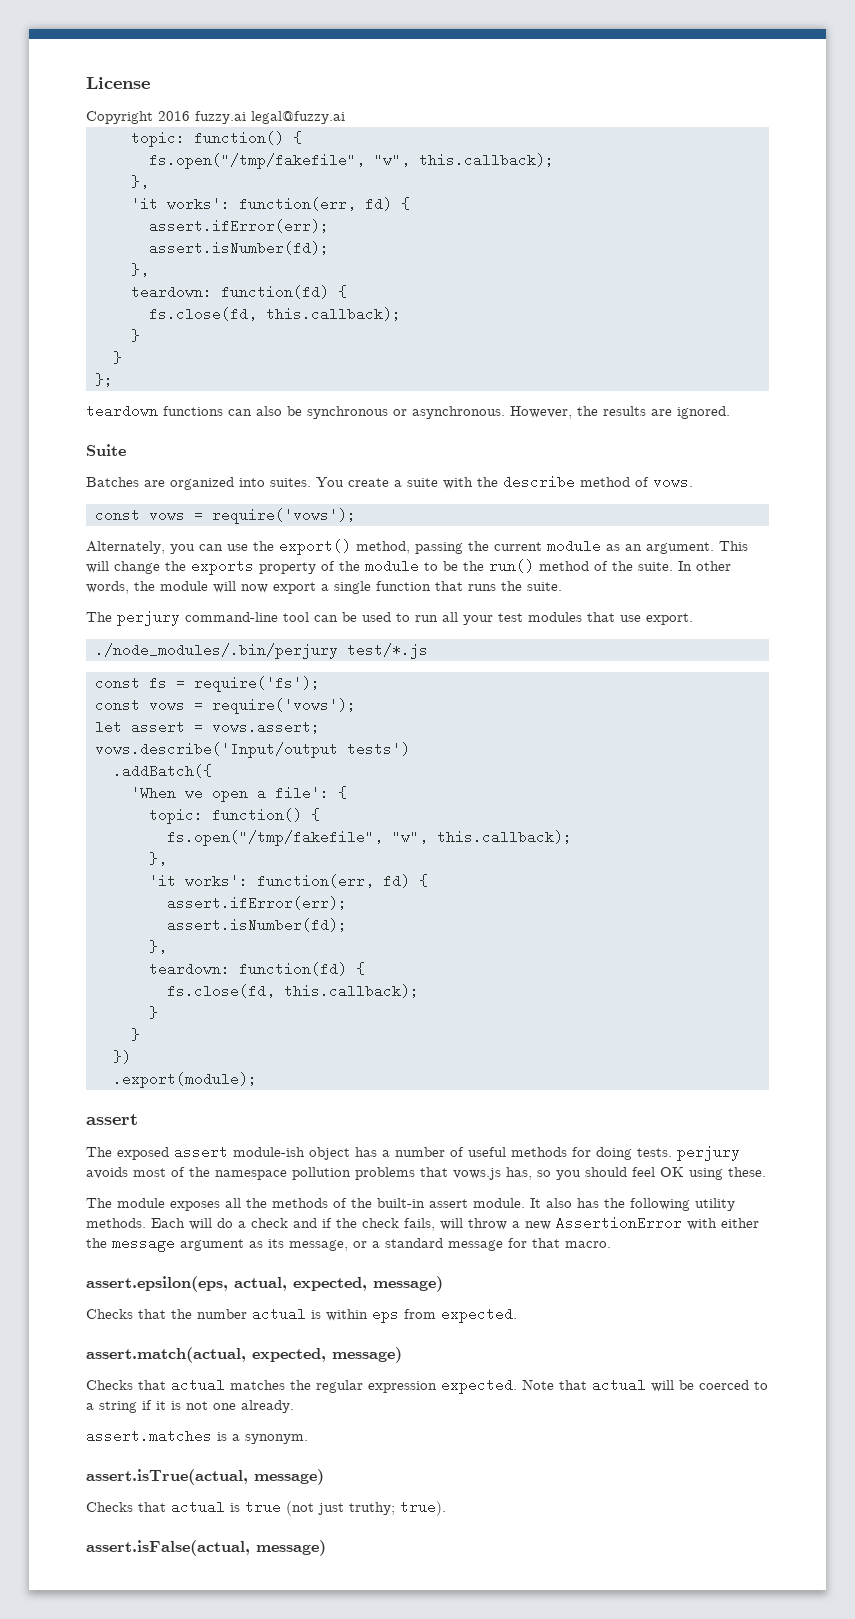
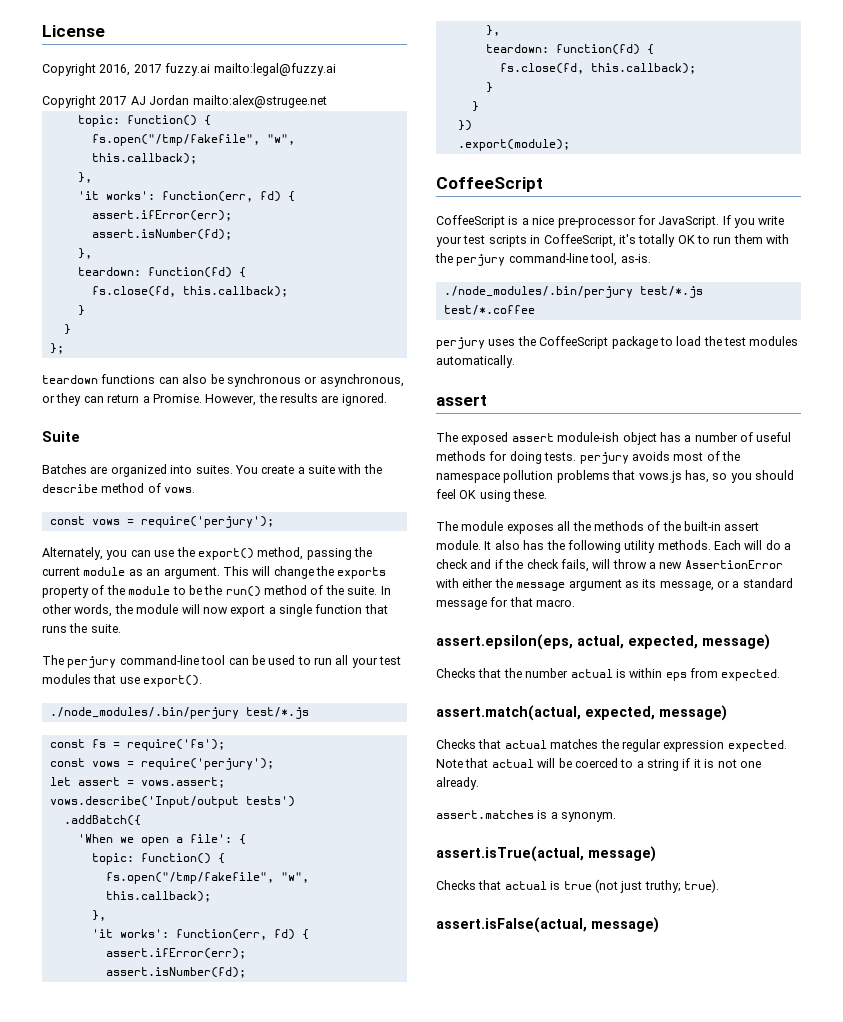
- Copyright 2016 fuzzy.ai legal@fuzzy.ai
+ Copyright 2016, 2017 fuzzy.ai mailto:legal@fuzzy.ai
+ Copyright 2017 AJ Jordan mailto:alex@strugee.net
- teardown functions can also be synchronous or asynchronous.
+ teardown functions can also be synchronous or asynchronous, or they can return a Promise.
  You create a suite with the describe method of vows.
- const vows = require('vows');
+ const vows = require('perjury');
- The perjury command-line tool can be used to run all your test modules that use export.
+ The perjury command-line tool can be used to run all your test modules that use export().
  const fs = require('fs');
- const vows = require('vows');
+ const vows = require('perjury');
  .export(module);
+ CoffeeScript
+ CoffeeScript is a nice pre-processor for JavaScript. If you write your test scripts in CoffeeScript, it's totally OK to run them with the perjury command-line tool, as-is.
+ ./node_modules/.bin/perjury test/*.js test/*.coffee
+ perjury uses the CoffeeScript package to load the test modules automatically.

